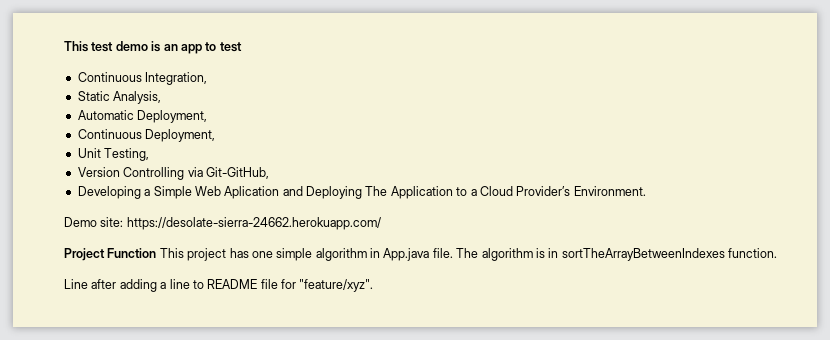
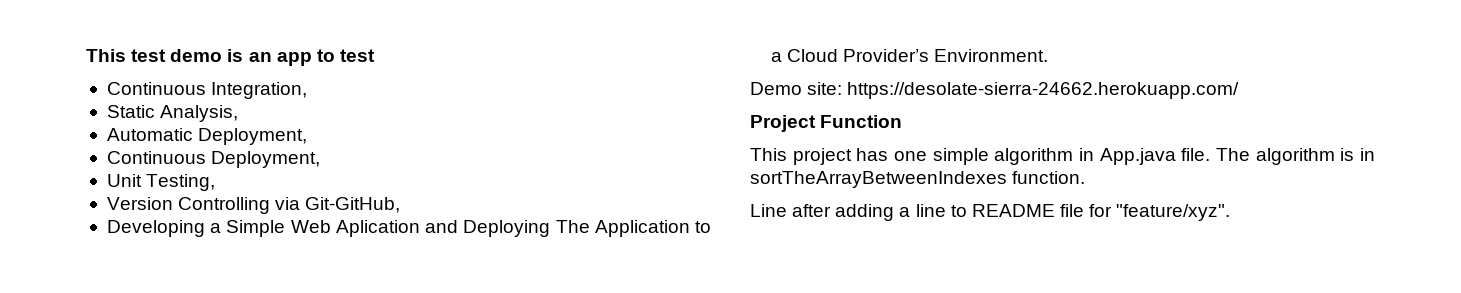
- Project Function This project has one simple algorithm in App.java file.
+ Project Function
+ This project has one simple algorithm in App.java file.

